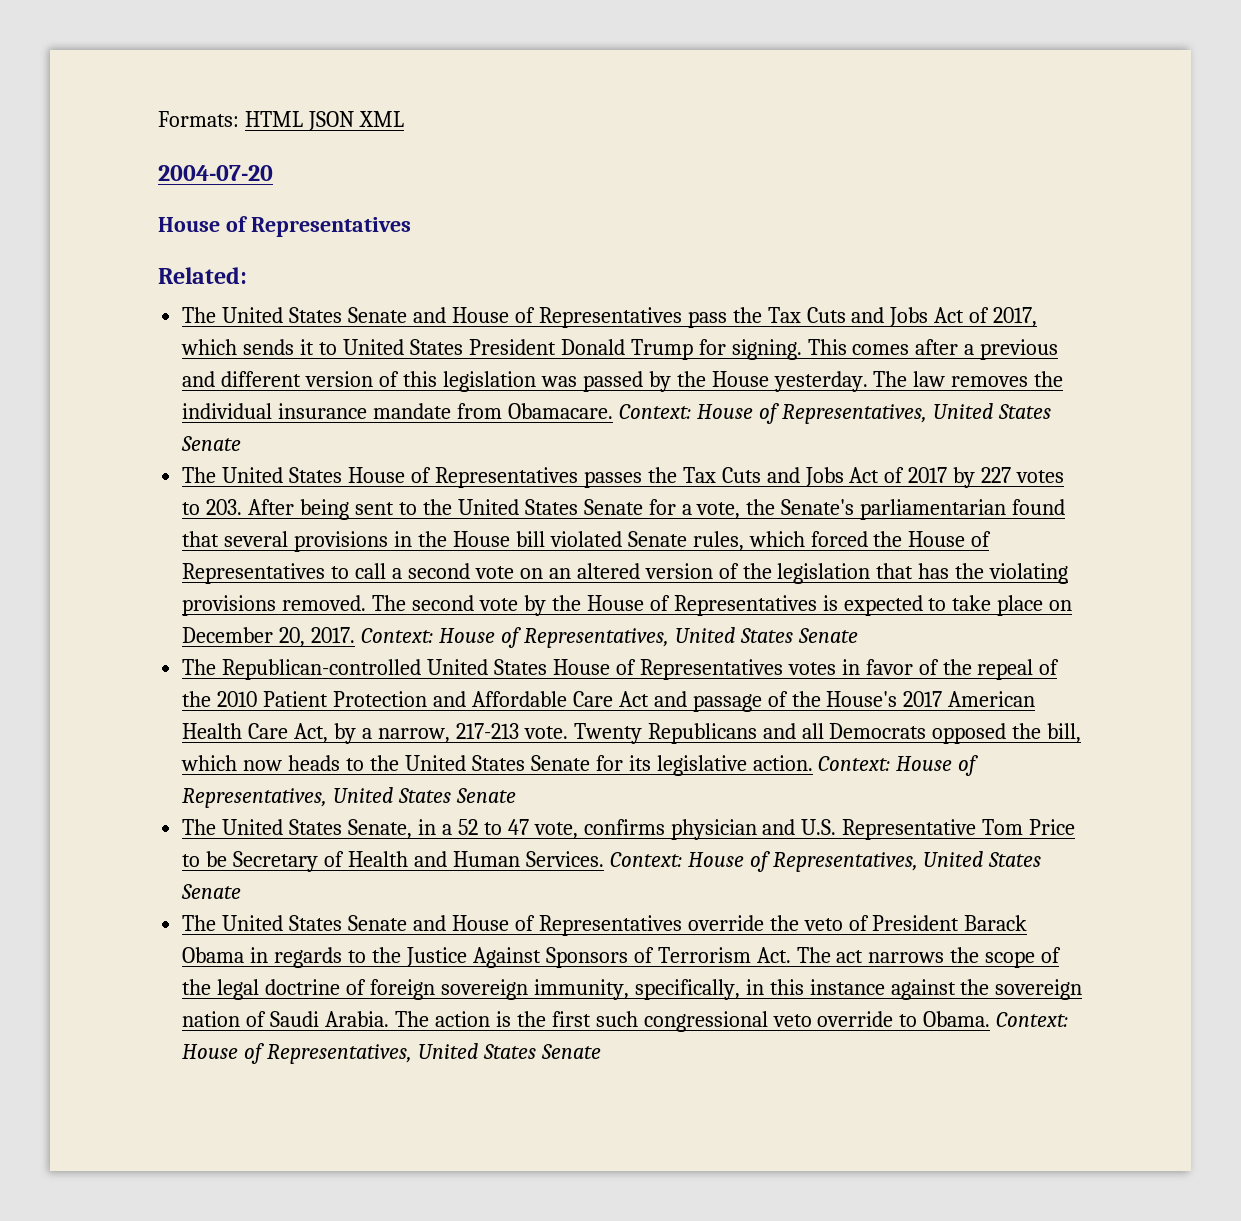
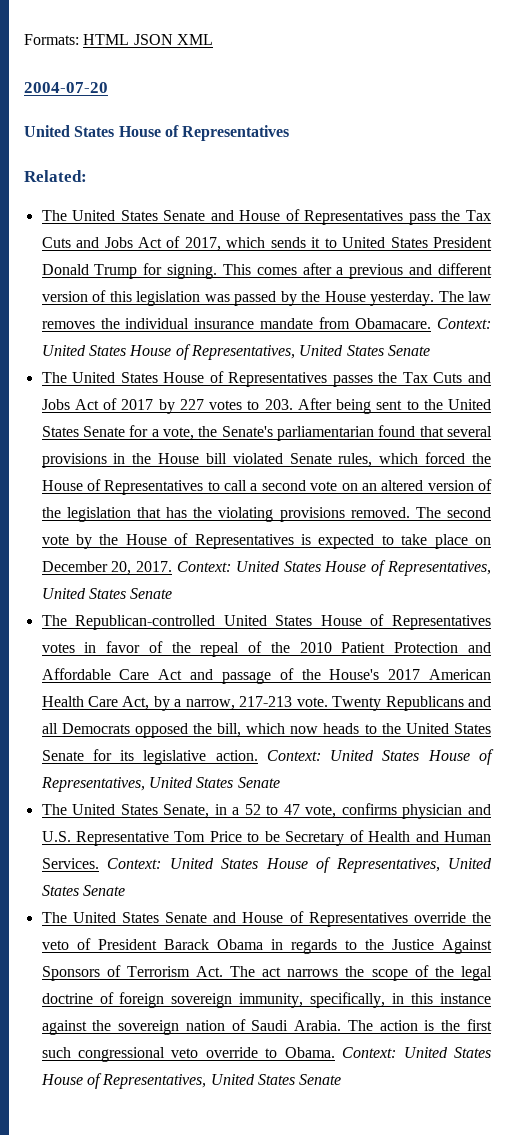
  2004-07-20
- House of Representatives
+ United States House of Representatives
- The law removes the individual insurance mandate from Obamacare. Context: House of Representatives, United States Senate
+ The law removes the individual insurance mandate from Obamacare. Context: United States House of Representatives, United States Senate
- The second vote by the House of Representatives is expected to take place on December 20, 2017. Context: House of Representatives, United States Senate
+ The second vote by the House of Representatives is expected to take place on December 20, 2017. Context: United States House of Representatives, United States Senate
- Twenty Republicans and all Democrats opposed the bill, which now heads to the United States Senate for its legislative action. Context: House of Representatives, United States Senate
+ Twenty Republicans and all Democrats opposed the bill, which now heads to the United States Senate for its legislative action. Context: United States House of Representatives, United States Senate
- The United States Senate, in a 52 to 47 vote, confirms physician and U.S. Representative Tom Price to be Secretary of Health and Human Services. Context: House of Representatives, United States Senate
+ The United States Senate, in a 52 to 47 vote, confirms physician and U.S. Representative Tom Price to be Secretary of Health and Human Services. Context: United States House of Representatives, United States Senate
- The action is the first such congressional veto override to Obama. Context: House of Representatives, United States Senate
+ The action is the first such congressional veto override to Obama. Context: United States House of Representatives, United States Senate

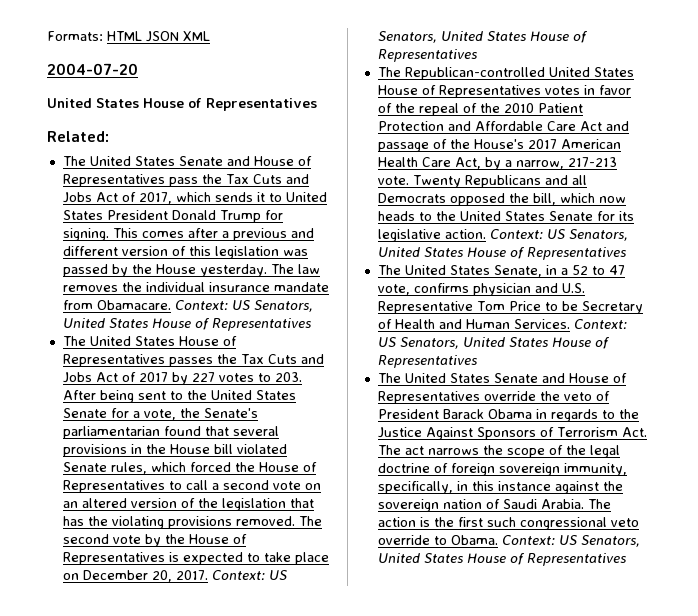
- The law removes the individual insurance mandate from Obamacare. Context: United States House of Representatives, United States Senate
+ The law removes the individual insurance mandate from Obamacare. Context: US Senators, United States House of Representatives
- The second vote by the House of Representatives is expected to take place on December 20, 2017. Context: United States House of Representatives, United States Senate
+ The second vote by the House of Representatives is expected to take place on December 20, 2017. Context: US Senators, United States House of Representatives
- Twenty Republicans and all Democrats opposed the bill, which now heads to the United States Senate for its legislative action. Context: United States House of Representatives, United States Senate
+ Twenty Republicans and all Democrats opposed the bill, which now heads to the United States Senate for its legislative action. Context: US Senators, United States House of Representatives
- The United States Senate, in a 52 to 47 vote, confirms physician and U.S. Representative Tom Price to be Secretary of Health and Human Services. Context: United States House of Representatives, United States Senate
+ The United States Senate, in a 52 to 47 vote, confirms physician and U.S. Representative Tom Price to be Secretary of Health and Human Services. Context: US Senators, United States House of Representatives
- The action is the first such congressional veto override to Obama. Context: United States House of Representatives, United States Senate
+ The action is the first such congressional veto override to Obama. Context: US Senators, United States House of Representatives

